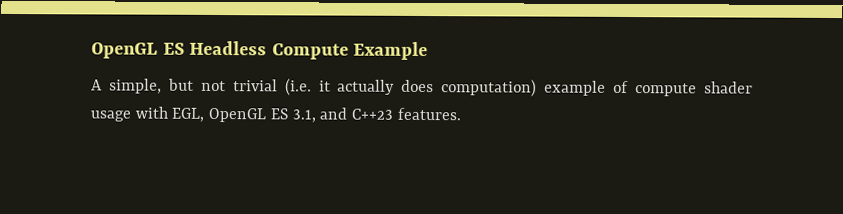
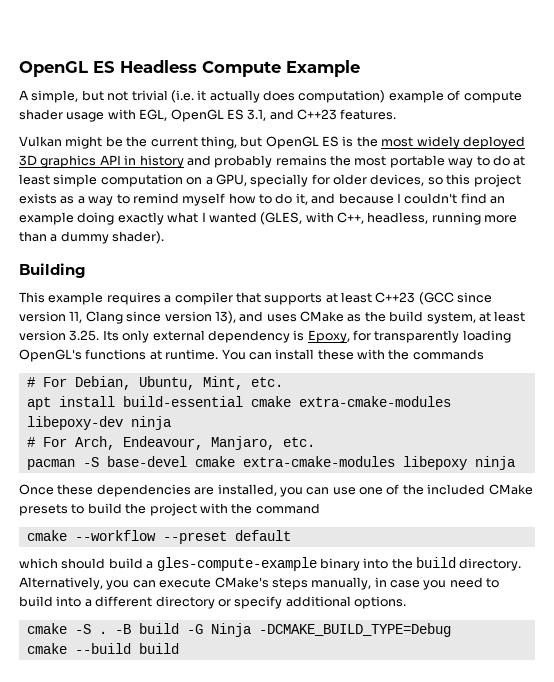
+ Vulkan might be the current thing, but OpenGL ES is the most widely deployed 3D graphics API in history and probably remains the most portable way to do at least simple computation on a GPU, specially for older devices, so this project exists as a way to remind myself how to do it, and because I couldn't find an example doing exactly what I wanted (GLES, with C++, headless, running more than a dummy shader).
+ Building
+ This example requires a compiler that supports at least C++23 (GCC since version 11, Clang since version 13), and uses CMake as the build system, at least version 3.25. Its only external dependency is Epoxy, for transparently loading OpenGL's functions at runtime. You can install these with the commands
+ # For Debian, Ubuntu, Mint, etc.
+ apt install build-essential cmake extra-cmake-modules libepoxy-dev ninja
+ # For Arch, Endeavour, Manjaro, etc.
+ pacman -S base-devel cmake extra-cmake-modules libepoxy ninja
+ Once these dependencies are installed, you can use one of the included CMake presets to build the project with the command
+ cmake --workflow --preset default
+ which should build a gles-compute-example binary into the build directory. Alternatively, you can execute CMake's steps manually, in case you need to build into a different directory or specify additional options.
+ cmake -S . -B build -G Ninja -DCMAKE_BUILD_TYPE=Debug
+ cmake --build build

